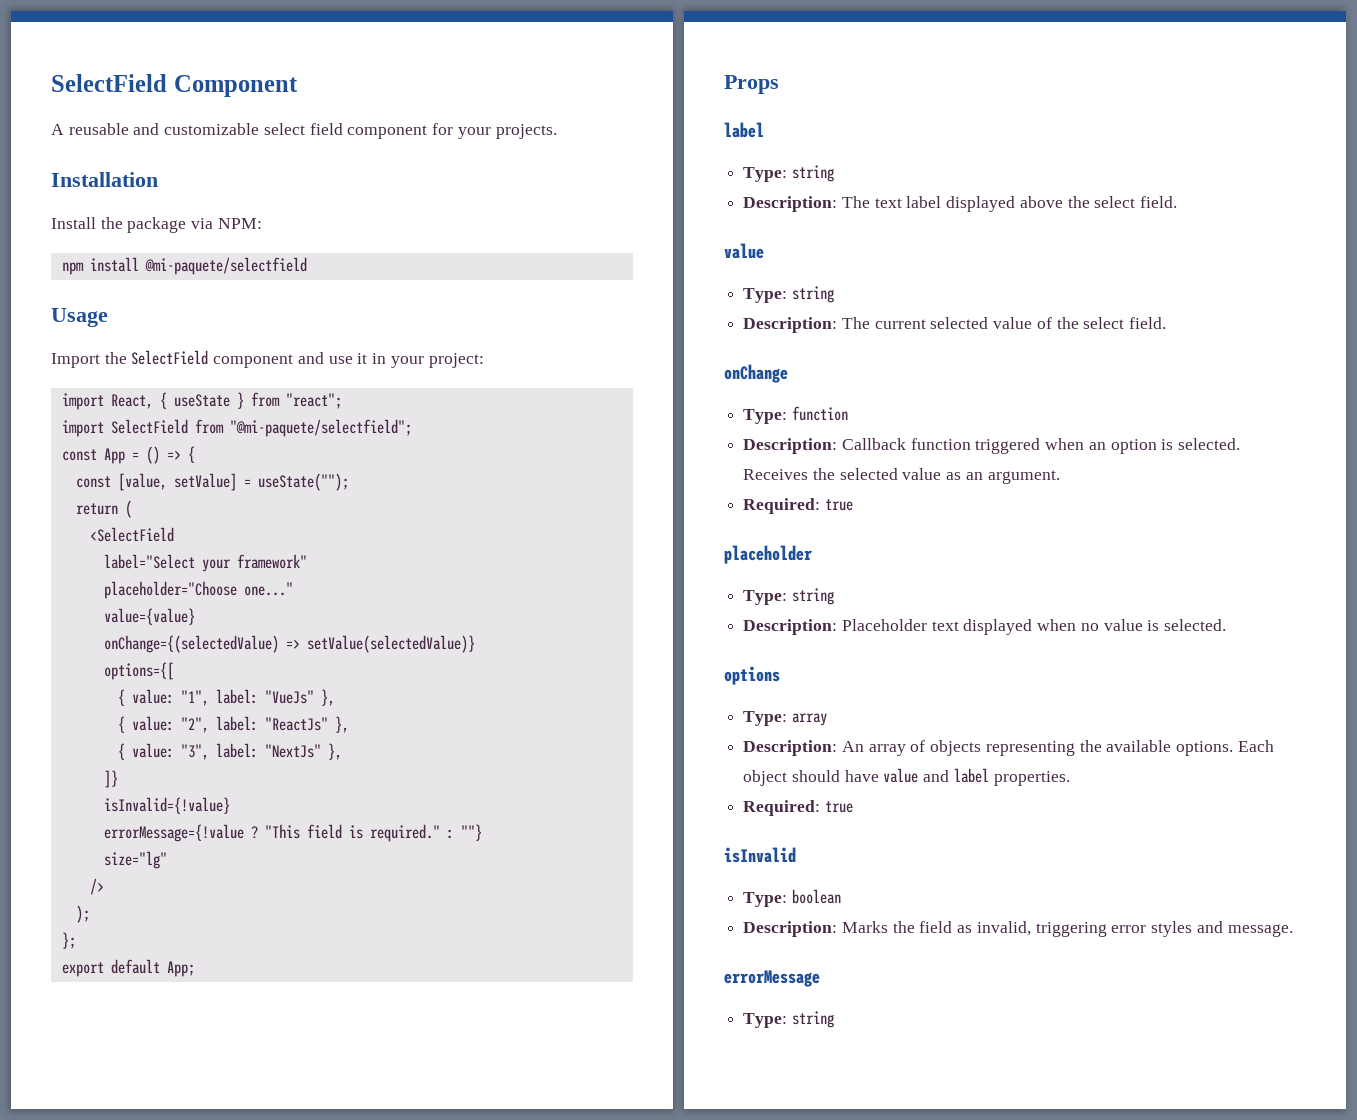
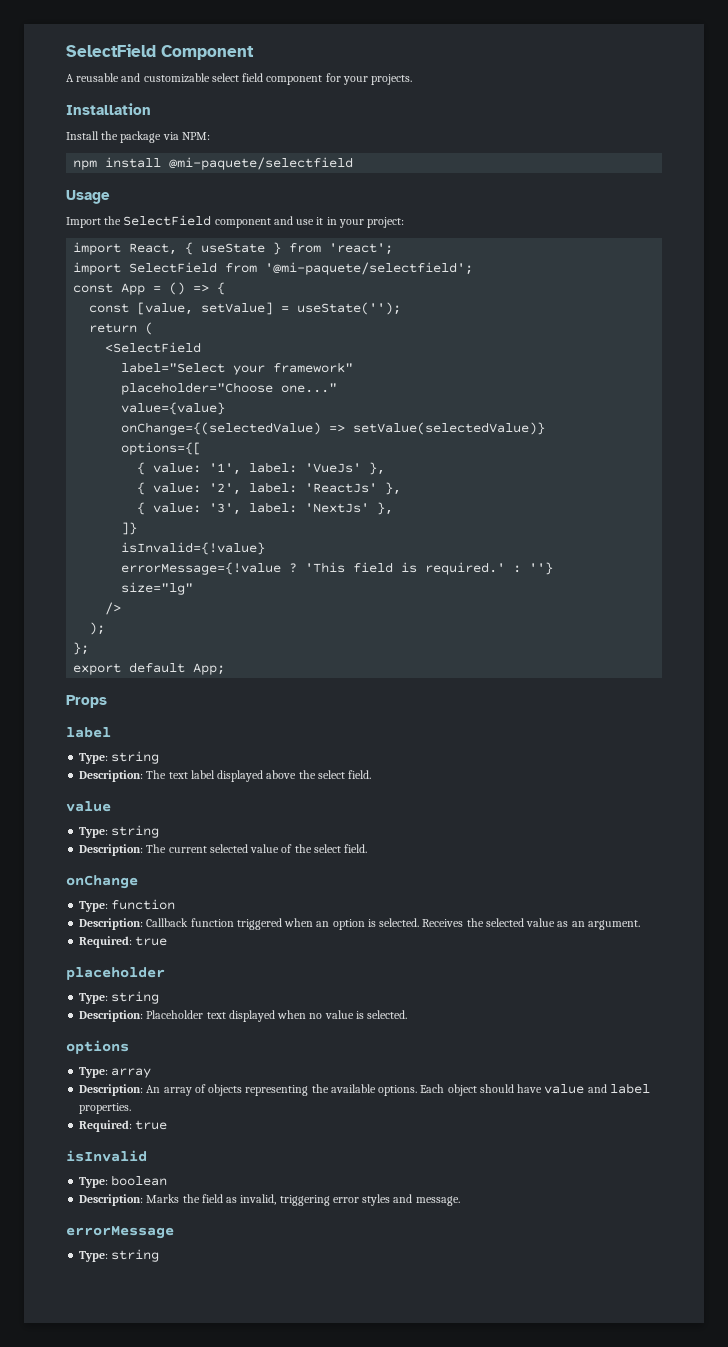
- import React, { useState } from "react";
+ import React, { useState } from 'react';
- import SelectField from "@mi-paquete/selectfield";
+ import SelectField from '@mi-paquete/selectfield';
- const [value, setValue] = useState("");
+ const [value, setValue] = useState('');
- { value: "1", label: "VueJs" },
- { value: "2", label: "ReactJs" },
- { value: "3", label: "NextJs" },
+ { value: '1', label: 'VueJs' },
+ { value: '2', label: 'ReactJs' },
+ { value: '3', label: 'NextJs' },
- "This field is required." : ""}
+ 'This field is required.' : ''}

